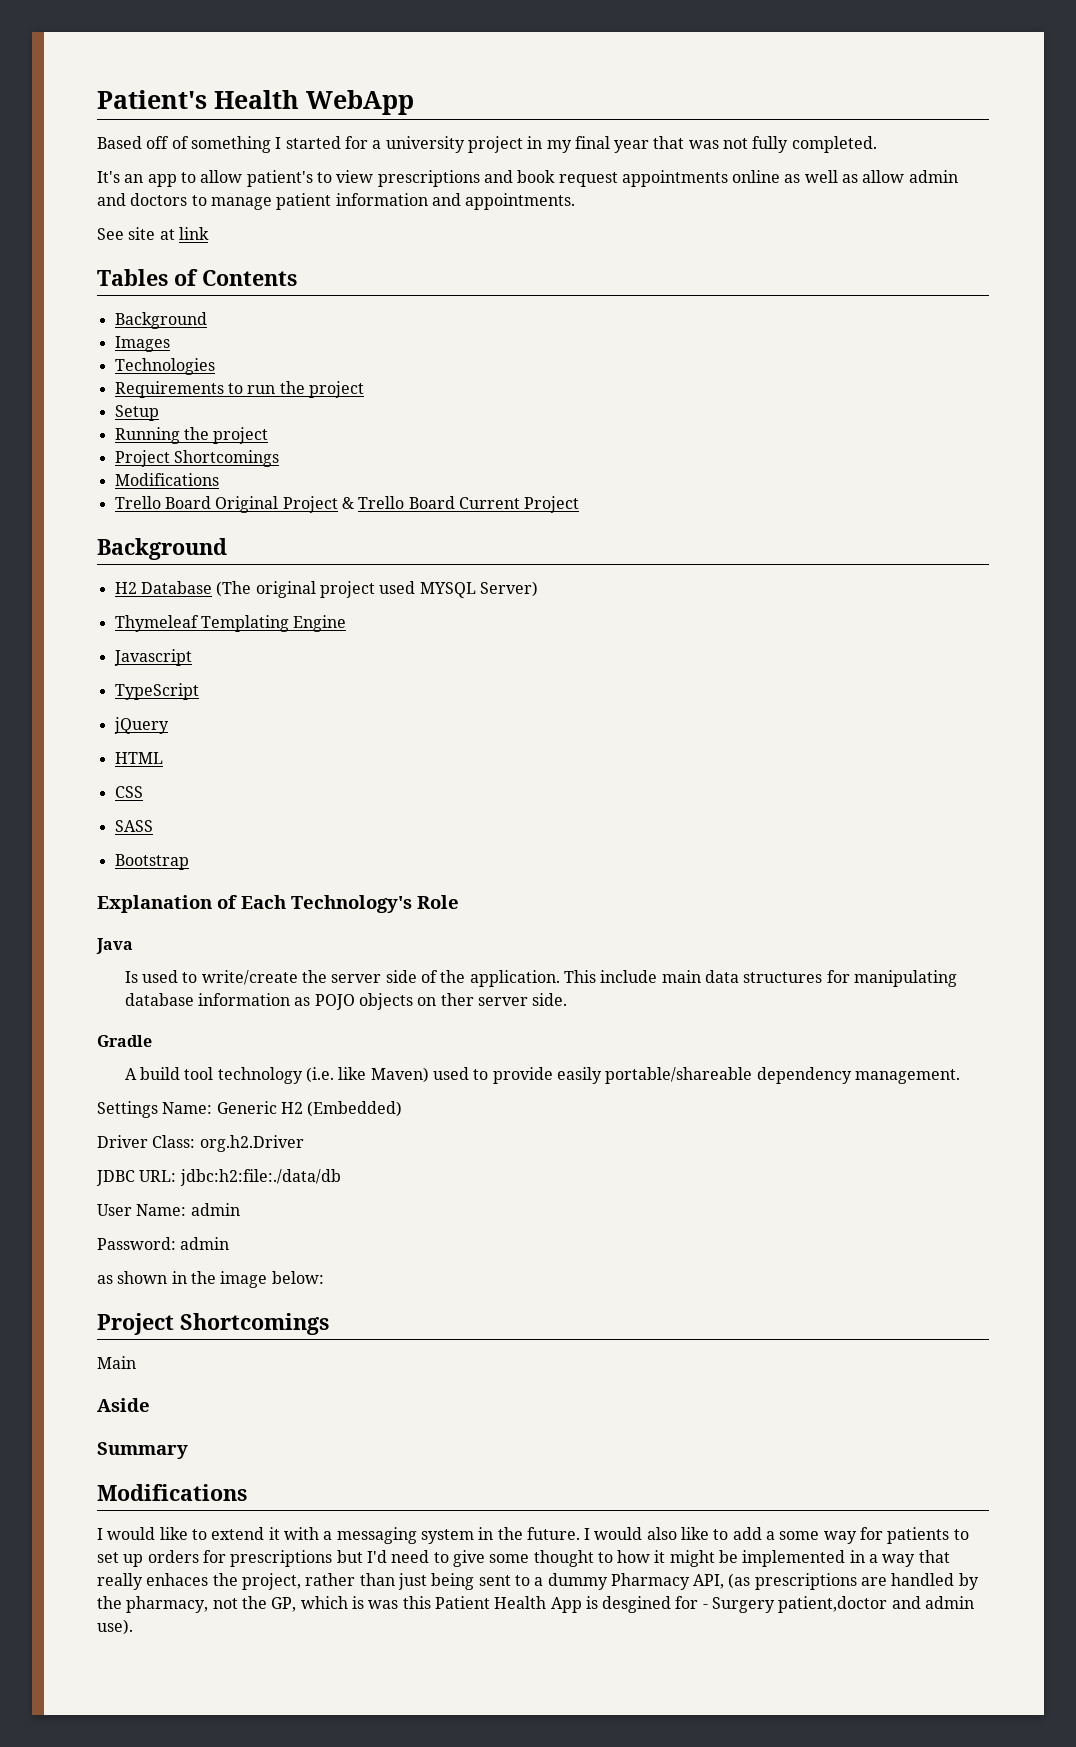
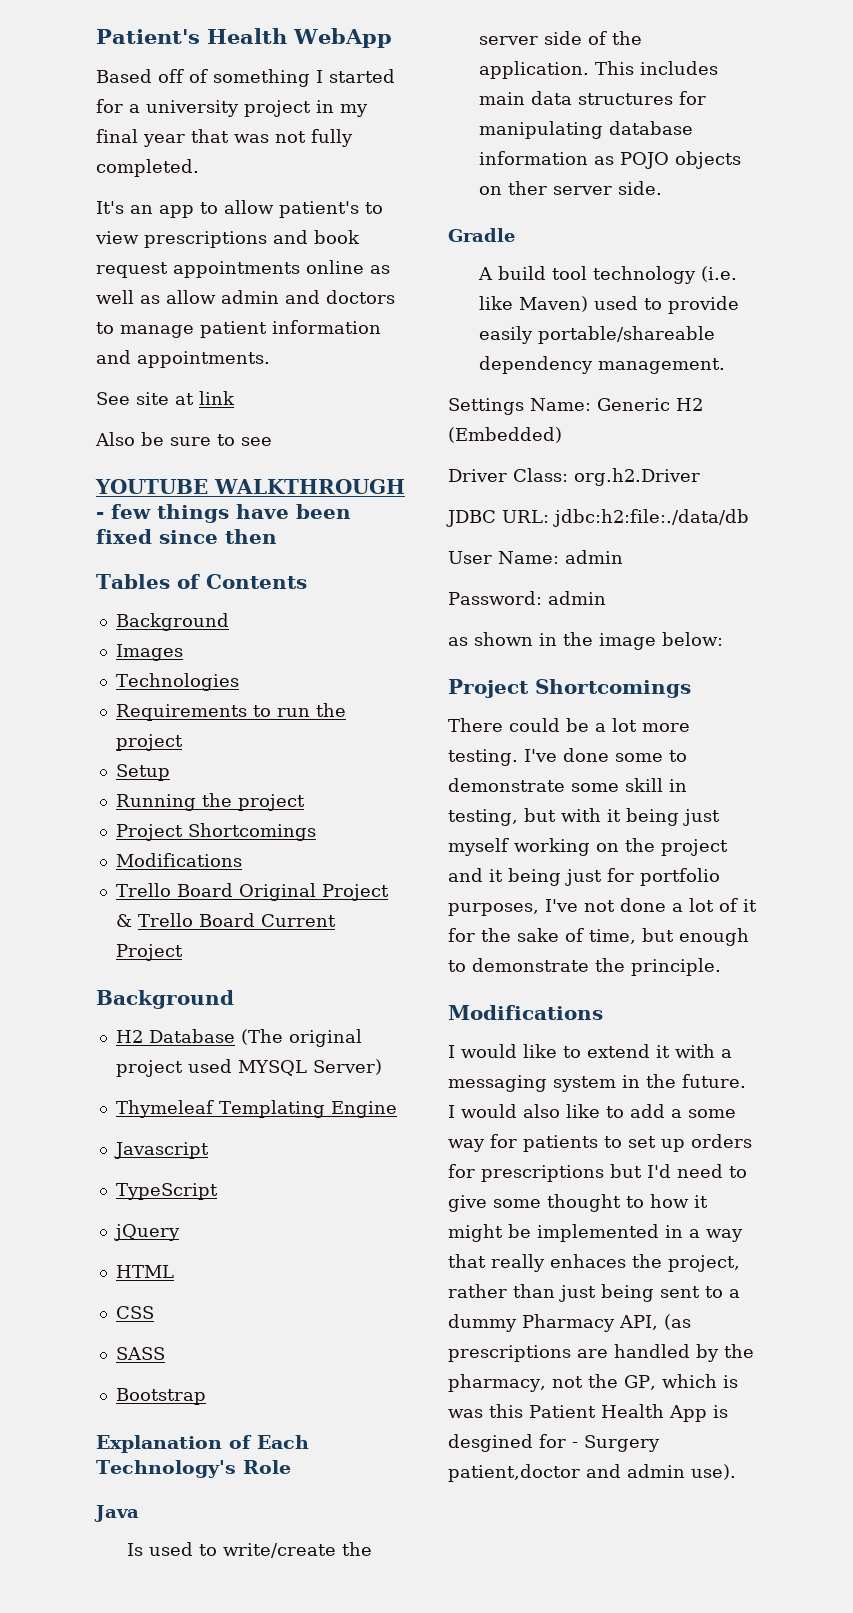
+ Also be sure to see
+ YOUTUBE WALKTHROUGH - few things have been fixed since then
- This include main data structures for manipulating database information as POJO objects on ther server side.
+ This includes main data structures for manipulating database information as POJO objects on ther server side.
- Main
- Aside
- Summary
+ There could be a lot more testing. I've done some to demonstrate some skill in testing, but with it being just myself working on the project and it being just for portfolio purposes, I've not done a lot of it for the sake of time, but enough to demonstrate the principle.

